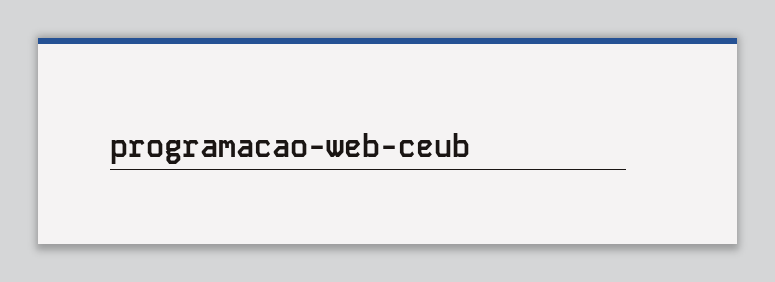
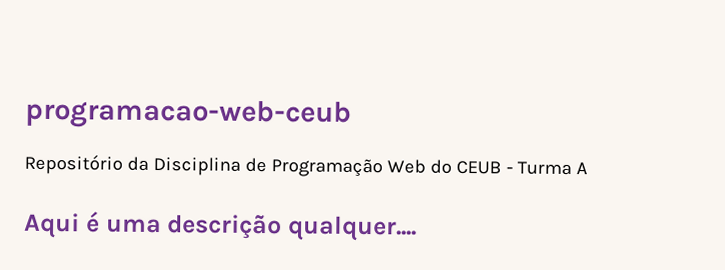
+ Repositório da Disciplina de Programação Web do CEUB - Turma A
+ Aqui é uma descrição qualquer....

